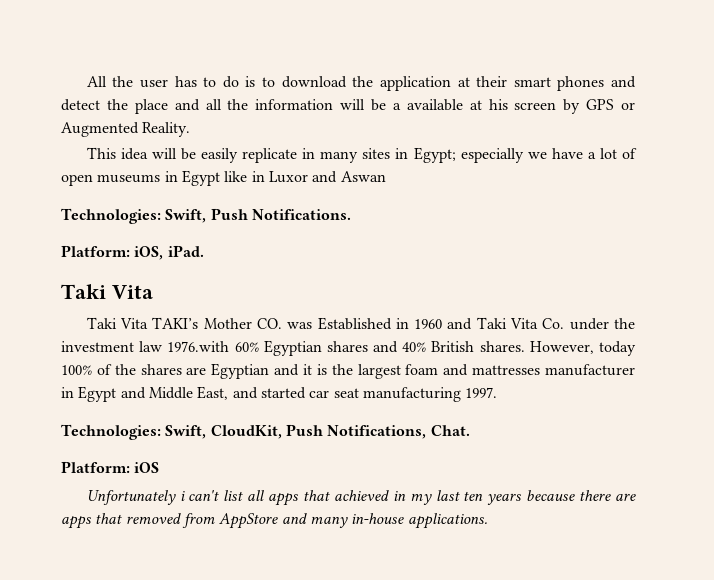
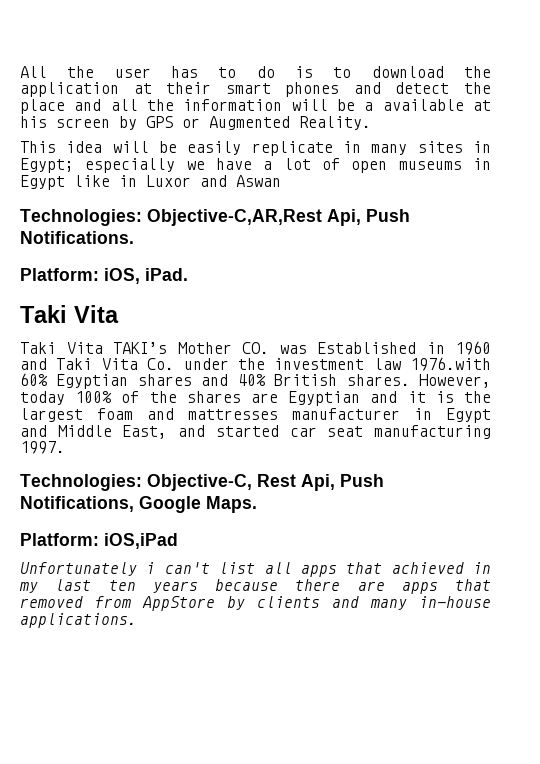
- Technologies: Swift, Push Notifications.
+ Technologies: Objective-C,AR,Rest Api, Push Notifications.
- Technologies: Swift, CloudKit, Push Notifications, Chat.
- Platform: iOS
+ Technologies: Objective-C, Rest Api, Push Notifications, Google Maps.
+ Platform: iOS,iPad
- Unfortunately i can't list all apps that achieved in my last ten years because there are apps that removed from AppStore and many in-house applications.
+ Unfortunately i can't list all apps that achieved in my last ten years because there are apps that removed from AppStore by clients and many in-house applications.

